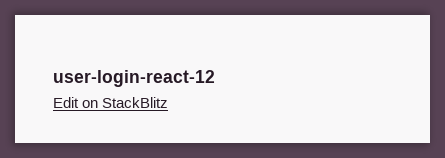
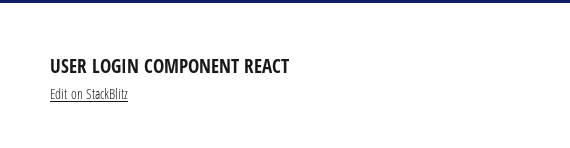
- user-login-react-12
+ USER LOGIN COMPONENT REACT

